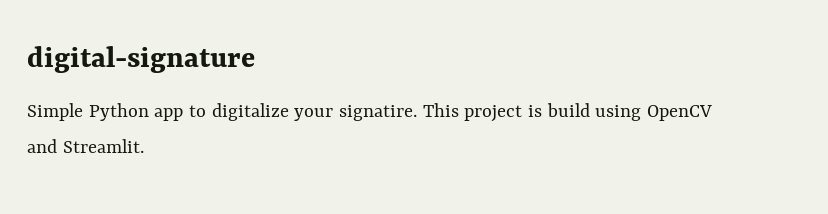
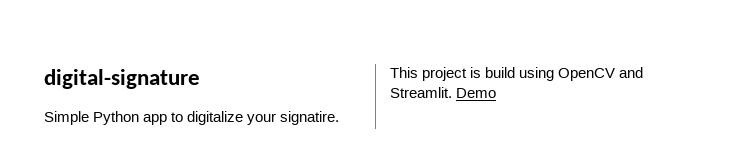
+ Demo

